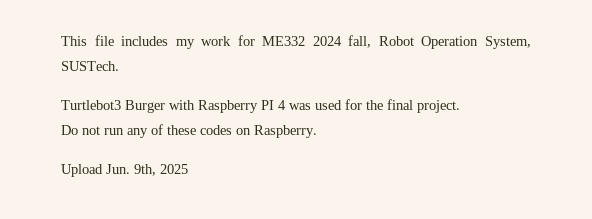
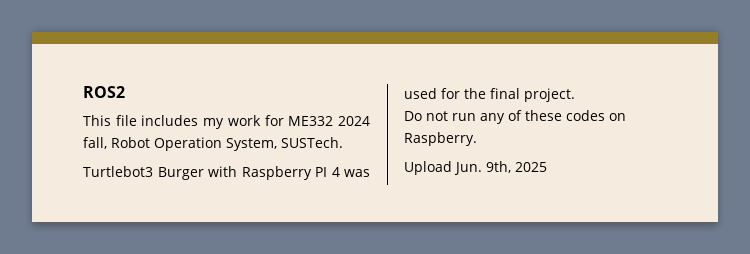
+ ROS2

